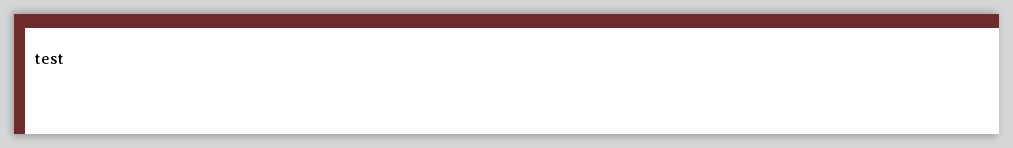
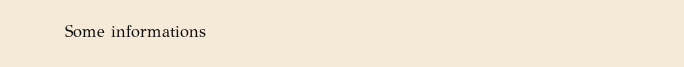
- test
+ Some informations

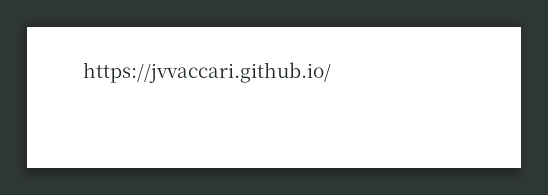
- Some informations
+ https://jvvaccari.github.io/

